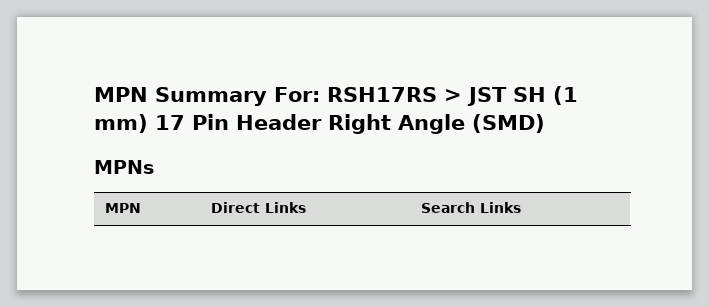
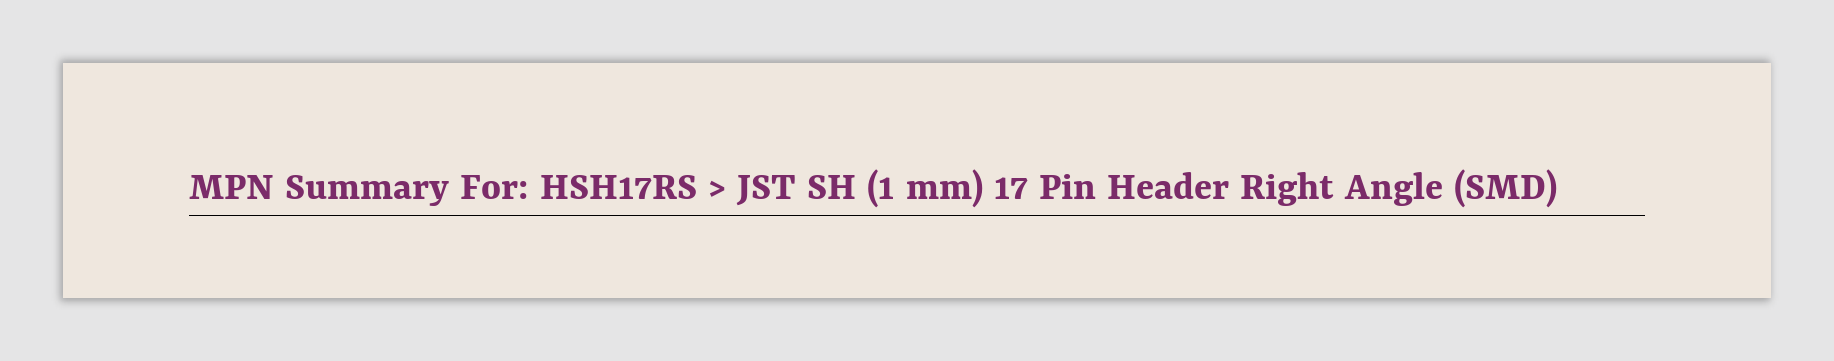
- MPN Summary For: RSH17RS > JST SH (1 mm) 17 Pin Header Right Angle (SMD)
+ MPN Summary For: HSH17RS > JST SH (1 mm) 17 Pin Header Right Angle (SMD)
- MPNs
- MPN | Direct Links | Search Links

